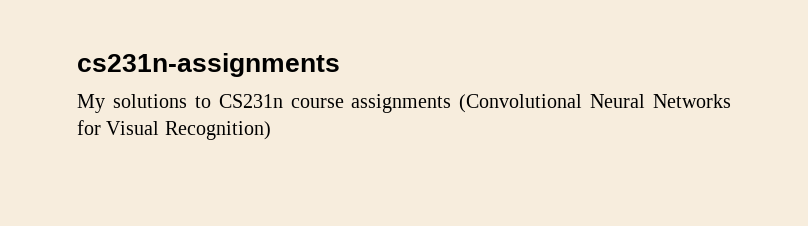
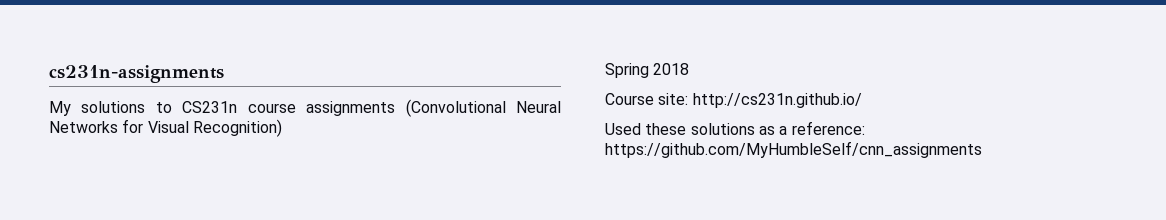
+ Spring 2018
+ Course site: http://cs231n.github.io/
+ Used these solutions as a reference: https://github.com/MyHumbleSelf/cnn_assignments

